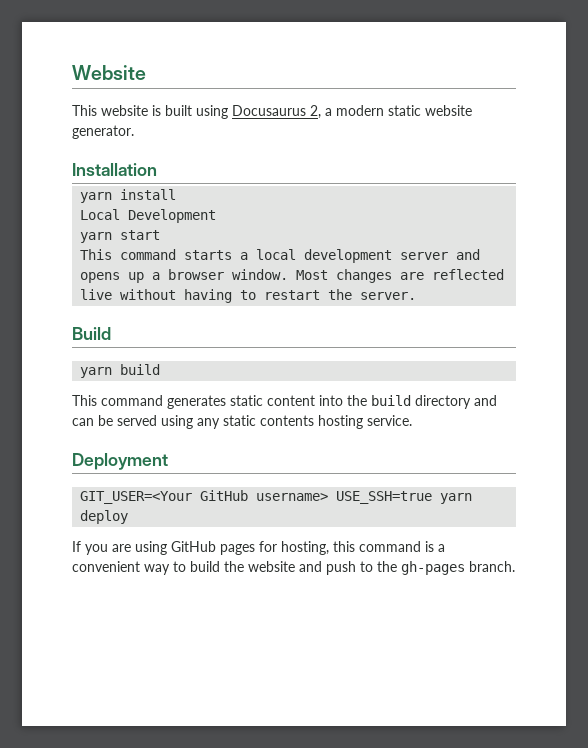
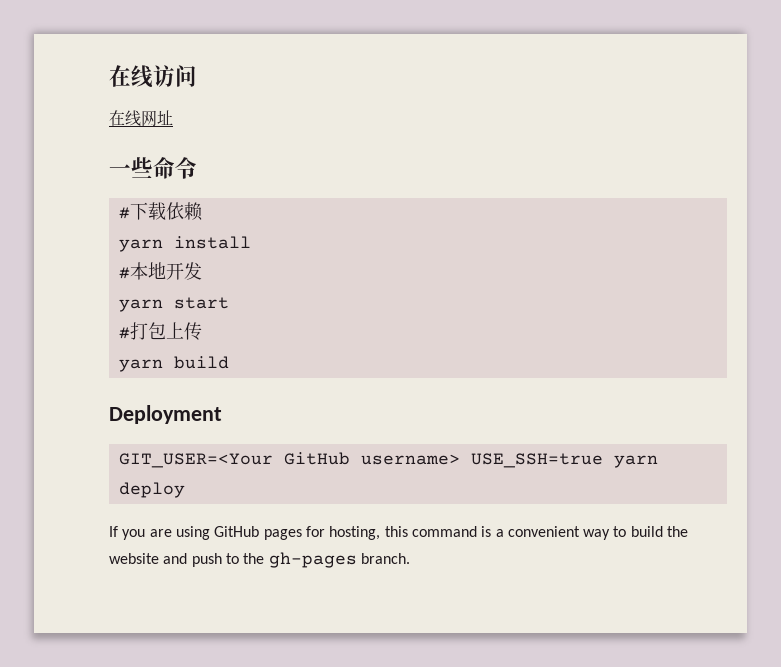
- Website
- This website is built using Docusaurus 2, a modern static website generator.
- Installation
+ 在线访问
+ 在线网址
+ 一些命令
+ #下载依赖
- Local Development
+ #本地开发
- This command starts a local development server and opens up a browser window. Most changes are reflected live without having to restart the server.
- Build
+ #打包上传
  yarn build
- This command generates static content into the build directory and can be served using any static contents hosting service.

